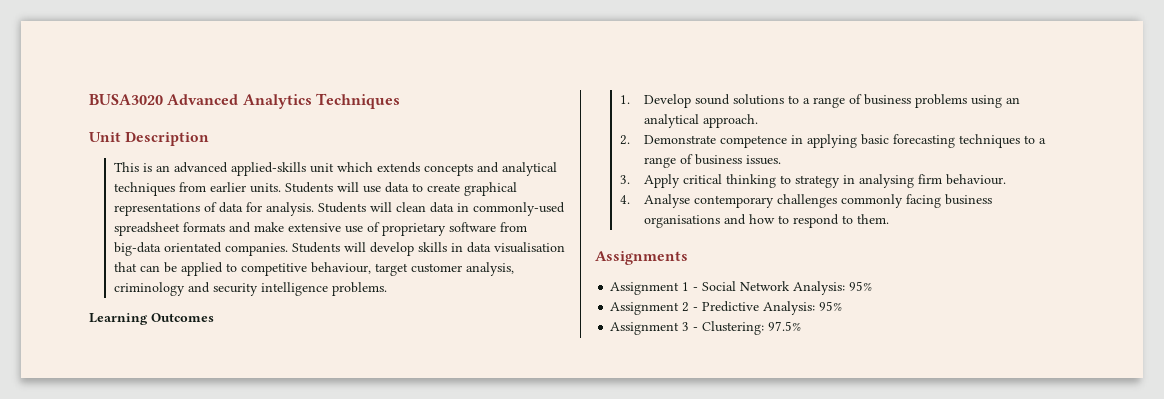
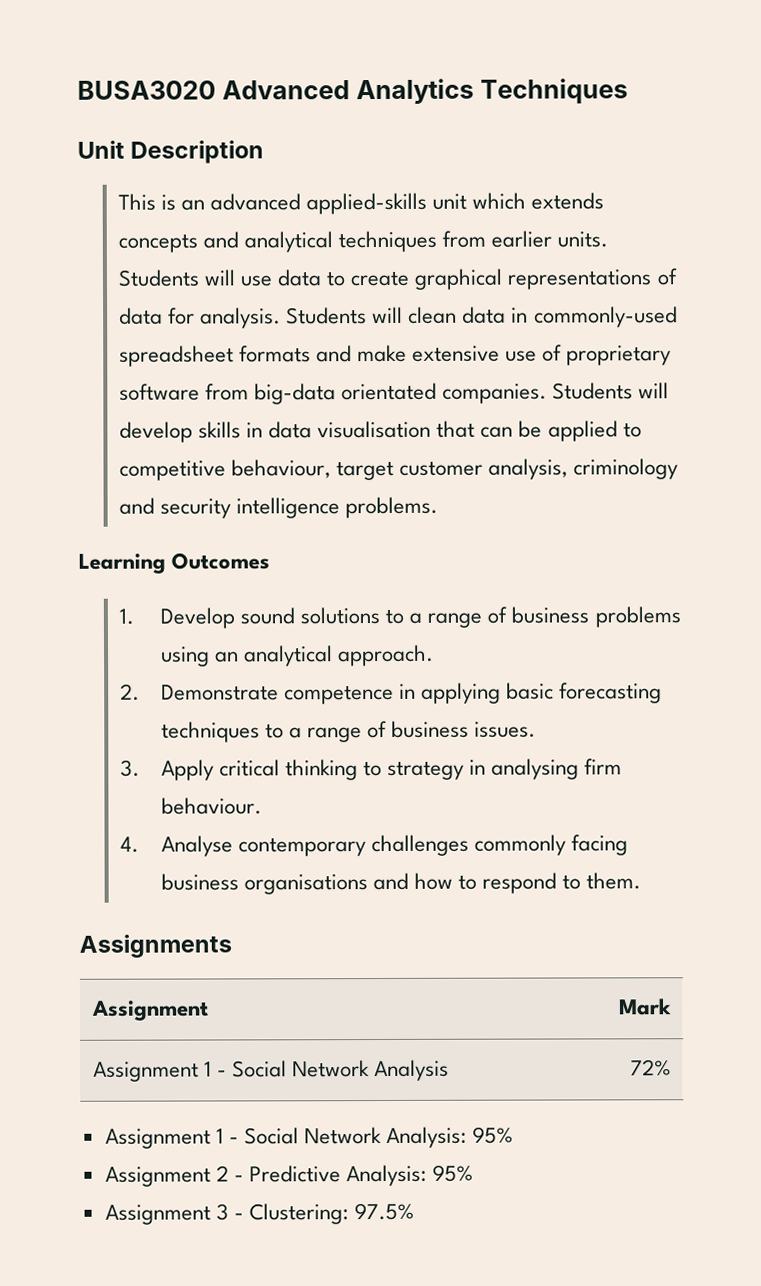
+ Assignment | Mark
+ Assignment 1 - Social Network Analysis | 72%

